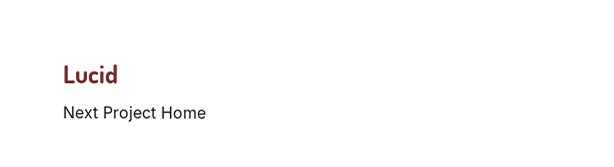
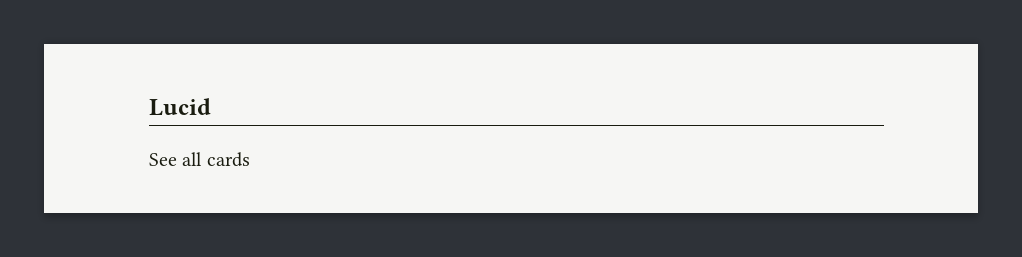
- Next Project Home
+ See all cards

